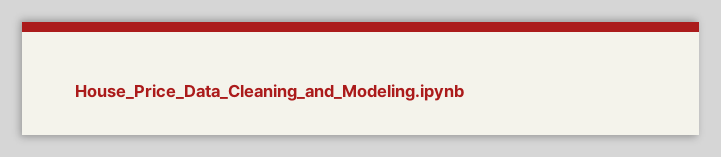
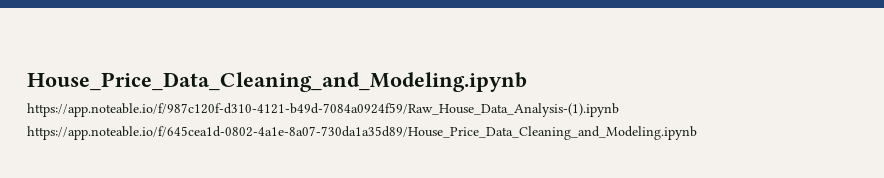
+ https://app.noteable.io/f/987c120f-d310-4121-b49d-7084a0924f59/Raw_House_Data_Analysis-(1).ipynb
+ https://app.noteable.io/f/645cea1d-0802-4a1e-8a07-730da1a35d89/House_Price_Data_Cleaning_and_Modeling.ipynb

